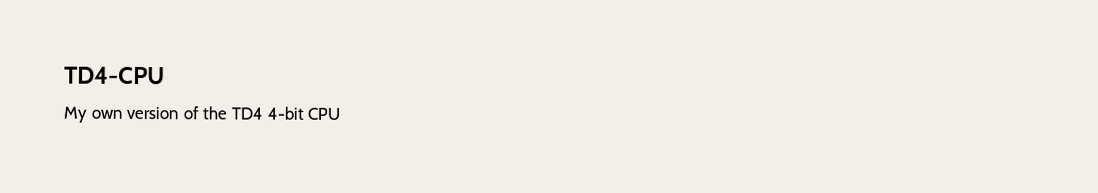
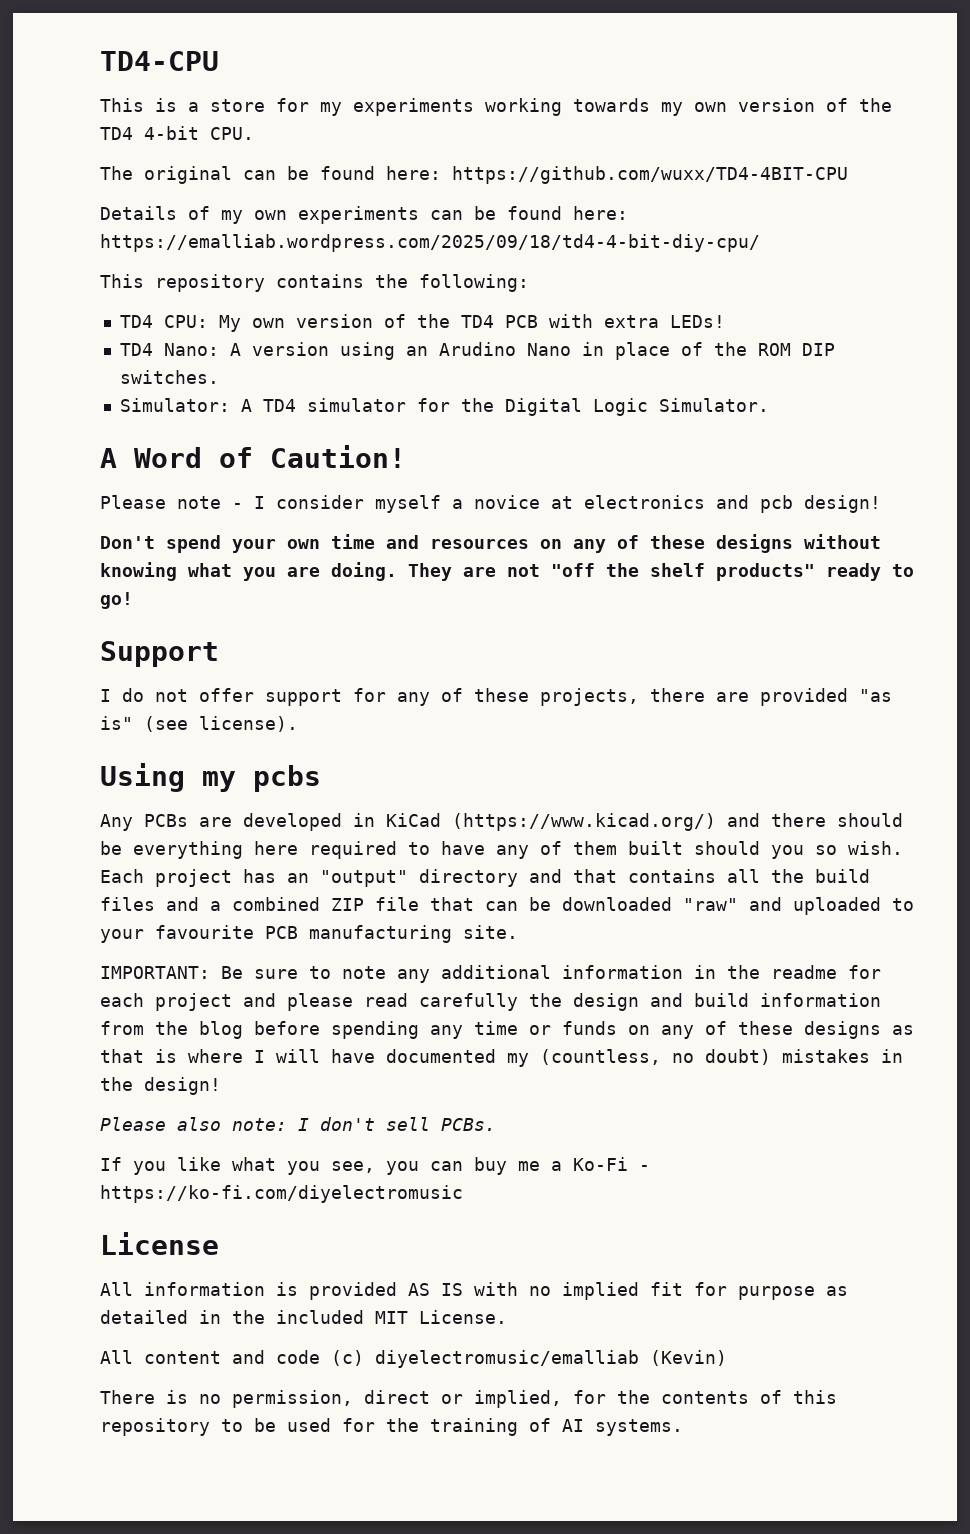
- My own version of the TD4 4-bit CPU
+ This is a store for my experiments working towards my own version of the TD4 4-bit CPU.
+ The original can be found here: https://github.com/wuxx/TD4-4BIT-CPU
+ Details of my own experiments can be found here: https://emalliab.wordpress.com/2025/09/18/td4-4-bit-diy-cpu/
+ This repository contains the following:
+ TD4 CPU: My own version of the TD4 PCB with extra LEDs!
+ TD4 Nano: A version using an Arudino Nano in place of the ROM DIP switches.
+ Simulator: A TD4 simulator for the Digital Logic Simulator.
+ A Word of Caution!
+ Please note - I consider myself a novice at electronics and pcb design!
+ Don't spend your own time and resources on any of these designs without knowing what you are doing. They are not "off the shelf products" ready to go!
+ Support
+ I do not offer support for any of these projects, there are provided "as is" (see license).
+ Using my pcbs
+ Any PCBs are developed in KiCad (https://www.kicad.org/) and there should be everything here required to have any of them built should you so wish. Each project has an "output" directory and that contains all the build files and a combined ZIP file that can be downloaded "raw" and uploaded to your favourite PCB manufacturing site.
+ IMPORTANT: Be sure to note any additional information in the readme for each project and please read carefully the design and build information from the blog before spending any time or funds on any of these designs as that is where I will have documented my (countless, no doubt) mistakes in the design!
+ Please also note: I don't sell PCBs.
+ If you like what you see, you can buy me a Ko-Fi - https://ko-fi.com/diyelectromusic
+ License
+ All information is provided AS IS with no implied fit for purpose as detailed in the included MIT License.
+ All content and code (c) diyelectromusic/emalliab (Kevin)
+ There is no permission, direct or implied, for the contents of this repository to be used for the training of AI systems.

